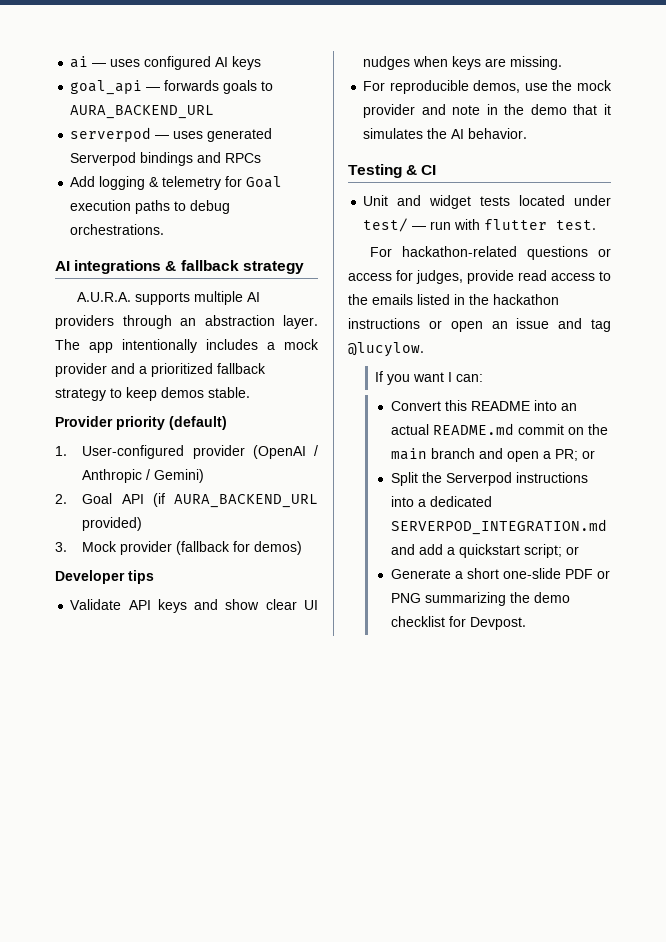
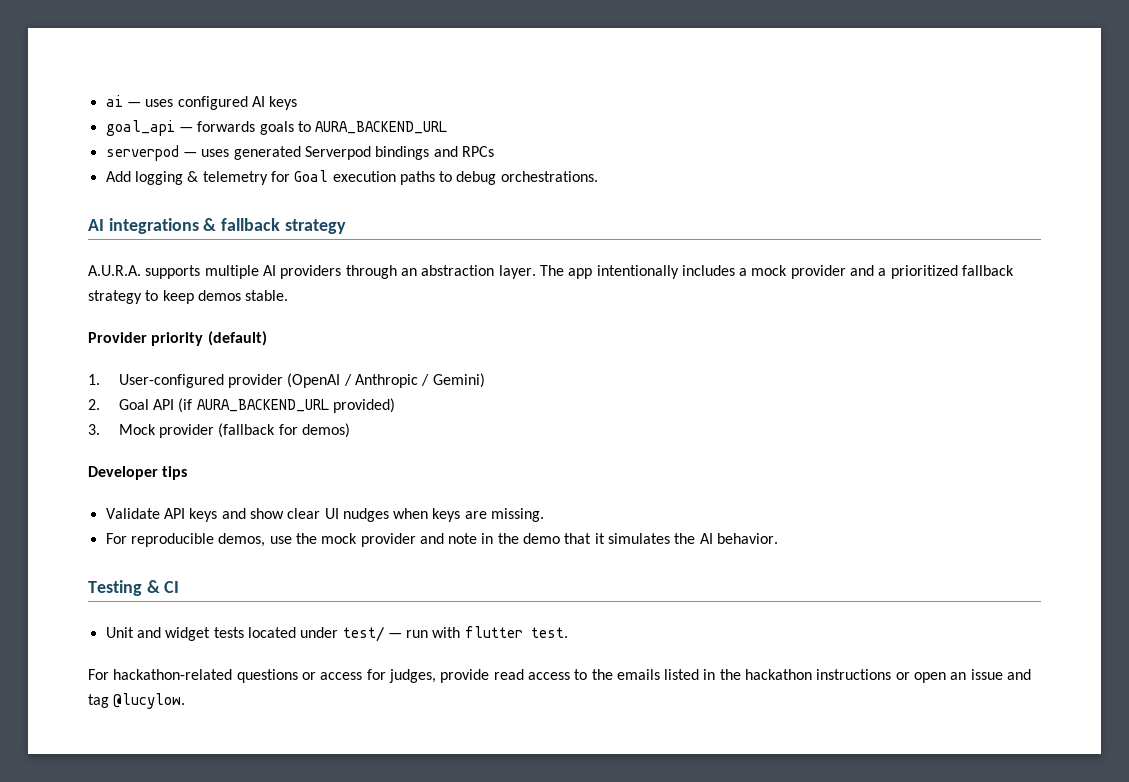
- If you want I can:
- Convert this README into an actual README.md commit on the main branch and open a PR; or
- Split the Serverpod instructions into a dedicated SERVERPOD_INTEGRATION.md and add a quickstart script; or
- Generate a short one-slide PDF or PNG summarizing the demo checklist for Devpost.

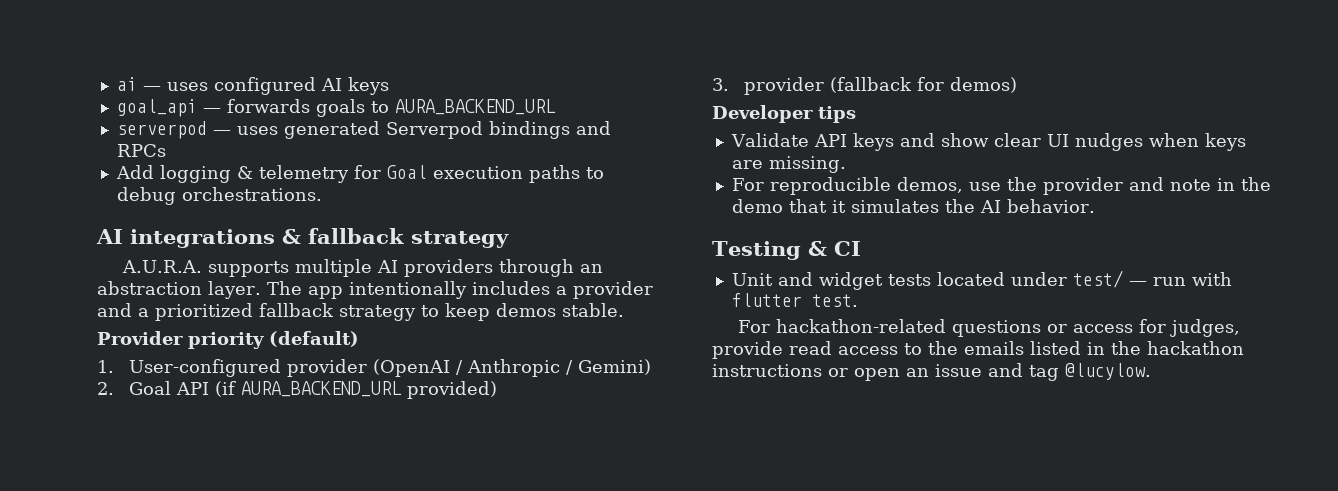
- The app intentionally includes a mock provider and a prioritized fallback strategy to keep demos stable.
+ The app intentionally includes a provider and a prioritized fallback strategy to keep demos stable.
- 3. Mock provider (fallback for demos)
+ 3. provider (fallback for demos)
- For reproducible demos, use the mock provider and note in the demo that it simulates the AI behavior.
+ For reproducible demos, use the provider and note in the demo that it simulates the AI behavior.

